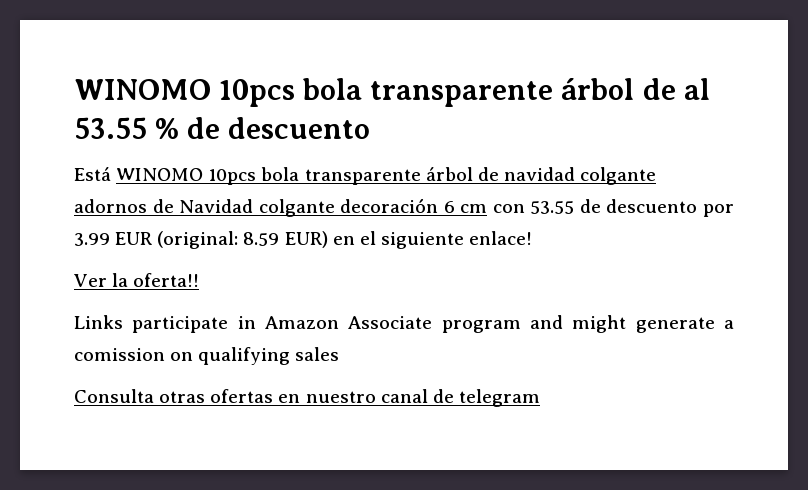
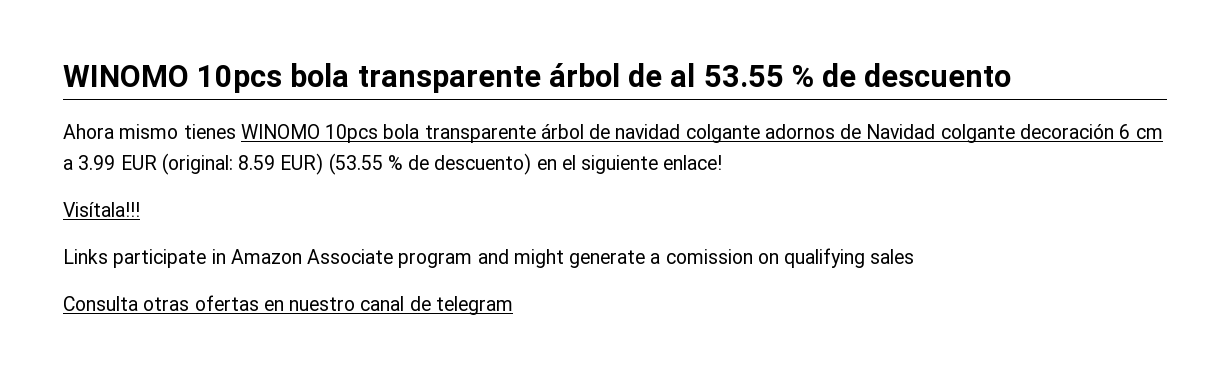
- Está WINOMO 10pcs bola transparente árbol de navidad colgante adornos de Navidad colgante decoración 6 cm con 53.55 de descuento por 3.99 EUR (original: 8.59 EUR) en el siguiente enlace!
+ Ahora mismo tienes WINOMO 10pcs bola transparente árbol de navidad colgante adornos de Navidad colgante decoración 6 cm a 3.99 EUR (original: 8.59 EUR) (53.55 % de descuento) en el siguiente enlace!
- Ver la oferta!!
+ Visítala!!!

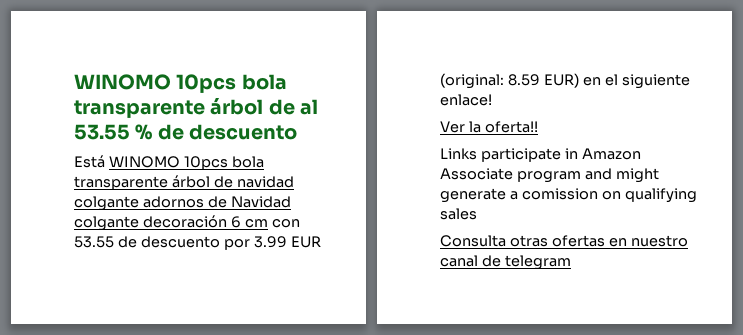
- Ahora mismo tienes WINOMO 10pcs bola transparente árbol de navidad colgante adornos de Navidad colgante decoración 6 cm a 3.99 EUR (original: 8.59 EUR) (53.55 % de descuento) en el siguiente enlace!
+ Está WINOMO 10pcs bola transparente árbol de navidad colgante adornos de Navidad colgante decoración 6 cm con 53.55 de descuento por 3.99 EUR (original: 8.59 EUR) en el siguiente enlace!
- Visítala!!!
+ Ver la oferta!!

